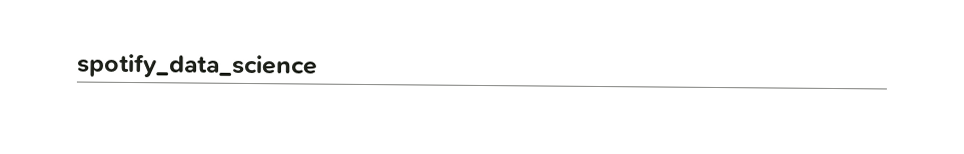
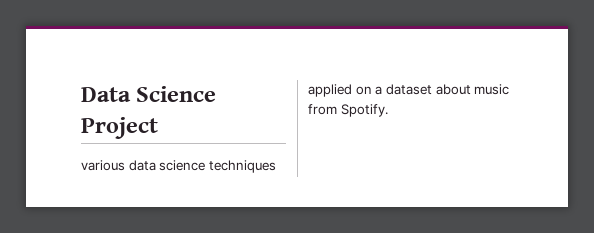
- spotify_data_science
+ Data Science Project
+ various data science techniques applied on a dataset about music from Spotify.

